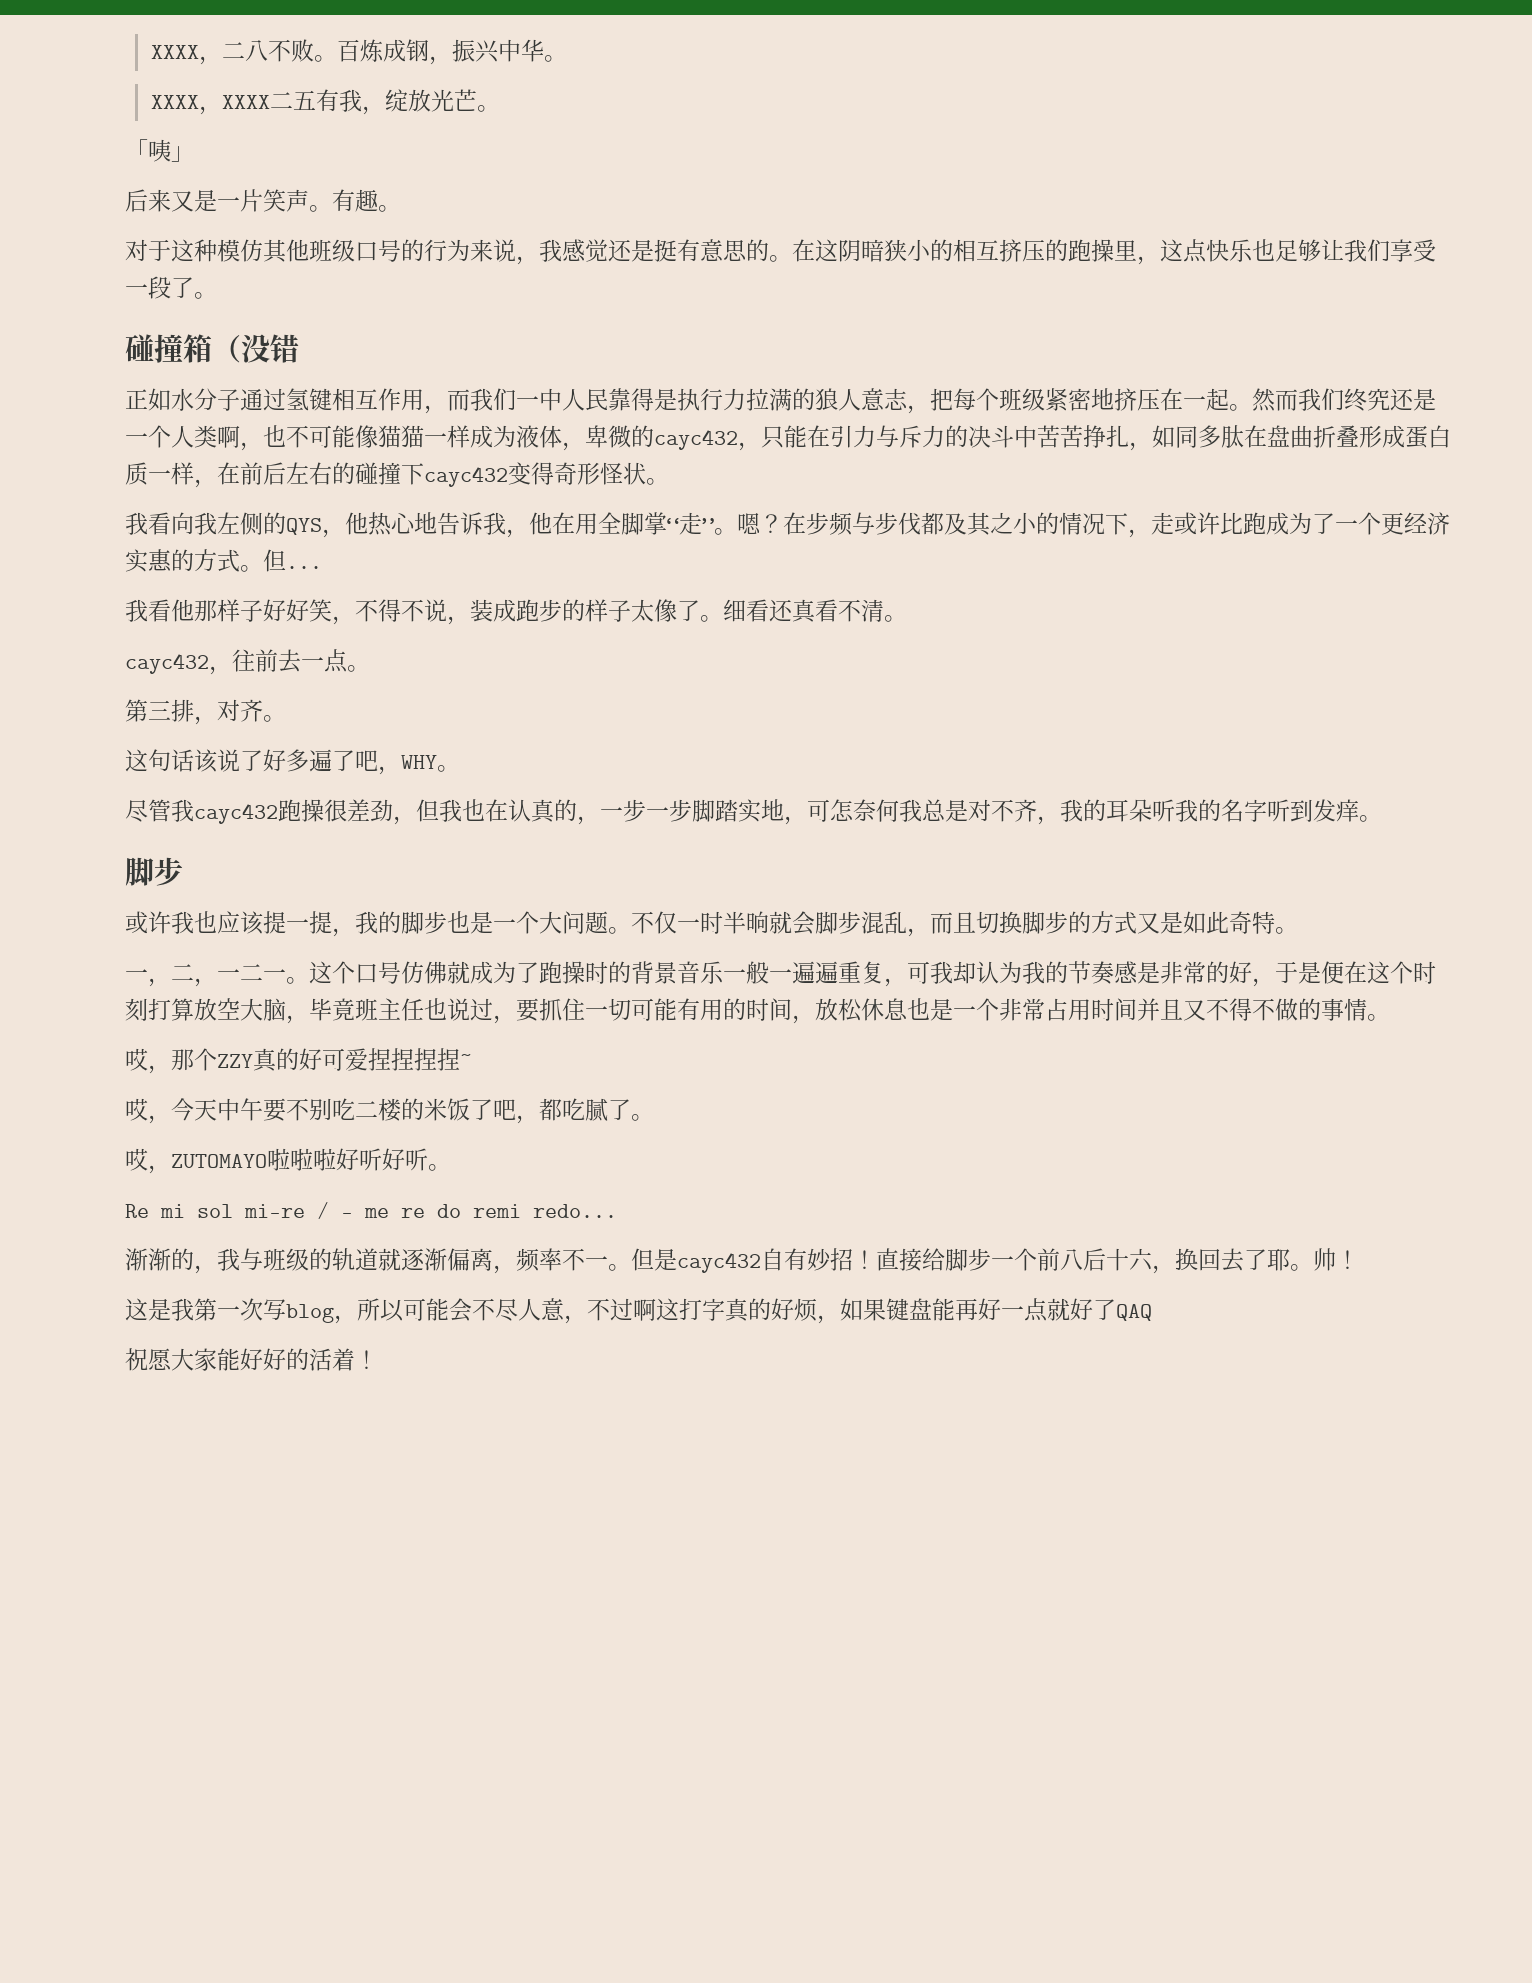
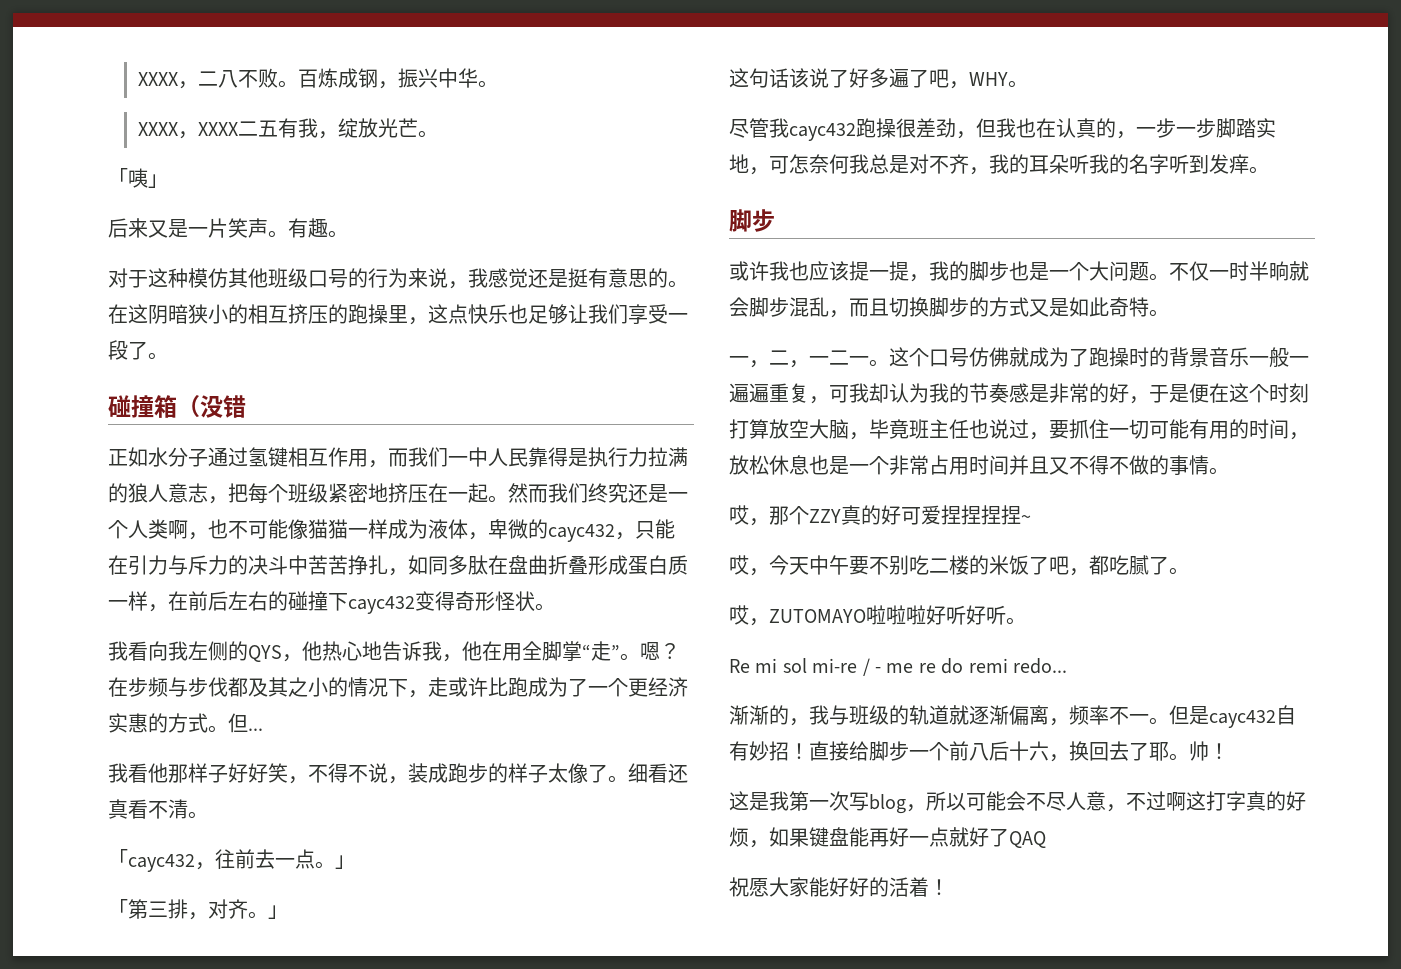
- cayc432，往前去一点。
- 第三排，对齐。
+ 「cayc432，往前去一点。」
+ 「第三排，对齐。」

